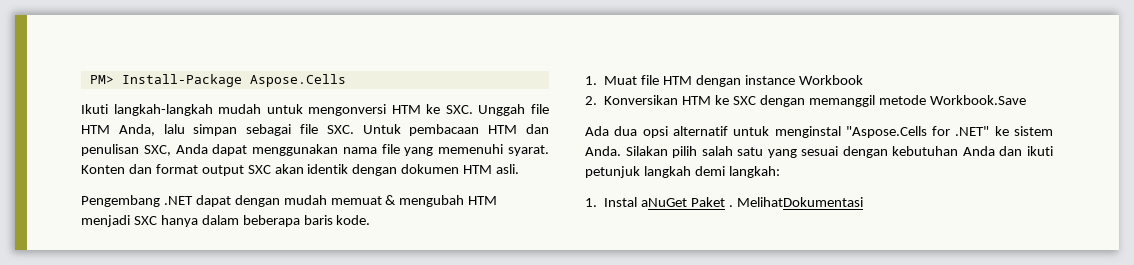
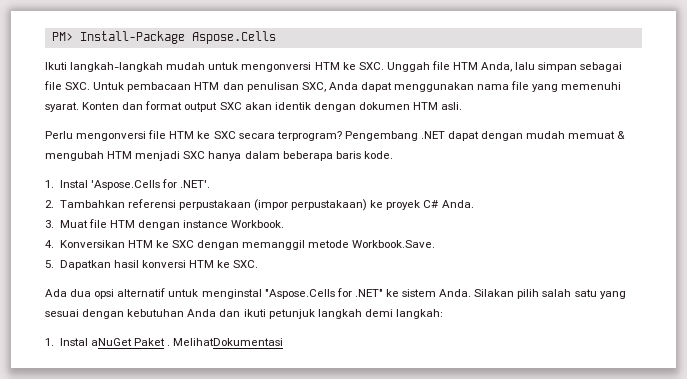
+ Perlu mengonversi file HTM ke SXC secara terprogram?
- 1. Muat file HTM dengan instance Workbook
- 2. Konversikan HTM ke SXC dengan memanggil metode Workbook.Save
+ 1. Instal 'Aspose.Cells for .NET'.
+ 2. Tambahkan referensi perpustakaan (impor perpustakaan) ke proyek C# Anda.
+ 3. Muat file HTM dengan instance Workbook.
+ 4. Konversikan HTM ke SXC dengan memanggil metode Workbook.Save.
+ 5. Dapatkan hasil konversi HTM ke SXC.

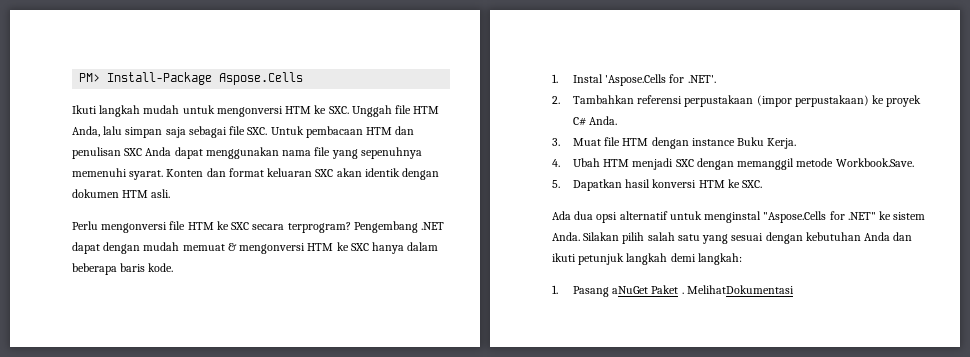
- Ikuti langkah-langkah mudah untuk mengonversi HTM ke SXC. Unggah file HTM Anda, lalu simpan sebagai file SXC. Untuk pembacaan HTM dan penulisan SXC, Anda dapat menggunakan nama file yang memenuhi syarat.
+ Ikuti langkah mudah untuk mengonversi HTM ke SXC. Unggah file HTM Anda, lalu simpan saja sebagai file SXC. Untuk pembacaan HTM dan penulisan SXC Anda dapat menggunakan nama file yang sepenuhnya memenuhi syarat.
- Konten dan format output SXC akan identik dengan dokumen HTM asli.
+ Konten dan format keluaran SXC akan identik dengan dokumen HTM asli.
- Pengembang .NET dapat dengan mudah memuat & mengubah HTM menjadi SXC hanya dalam beberapa baris kode.
+ Pengembang .NET dapat dengan mudah memuat & mengonversi HTM ke SXC hanya dalam beberapa baris kode.
- 3. Muat file HTM dengan instance Workbook.
+ 3. Muat file HTM dengan instance Buku Kerja.
- 4. Konversikan HTM ke SXC dengan memanggil metode Workbook.Save.
+ 4. Ubah HTM menjadi SXC dengan memanggil metode Workbook.Save.
- 1. Instal aNuGet Paket .
+ 1. Pasang aNuGet Paket .

